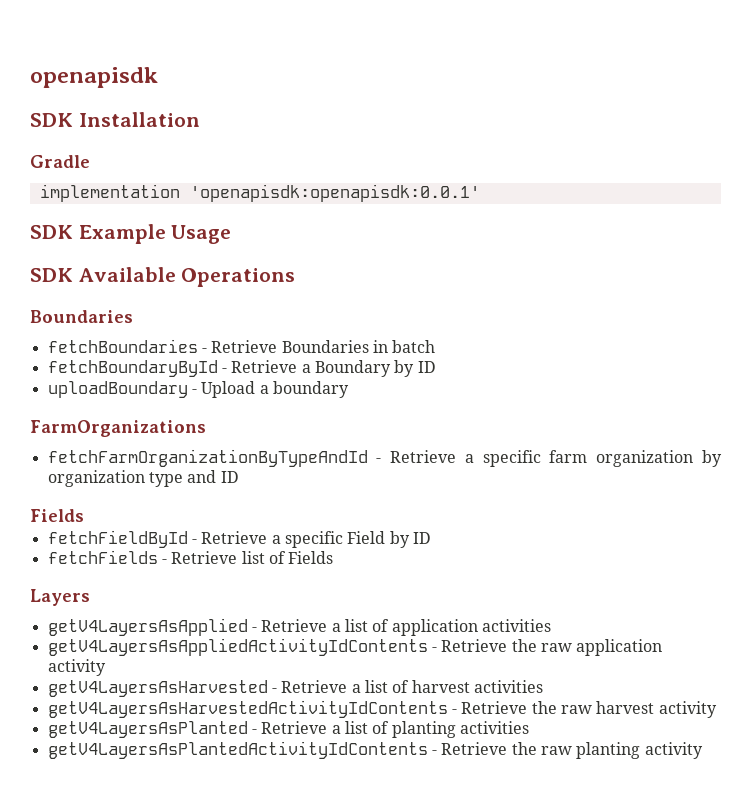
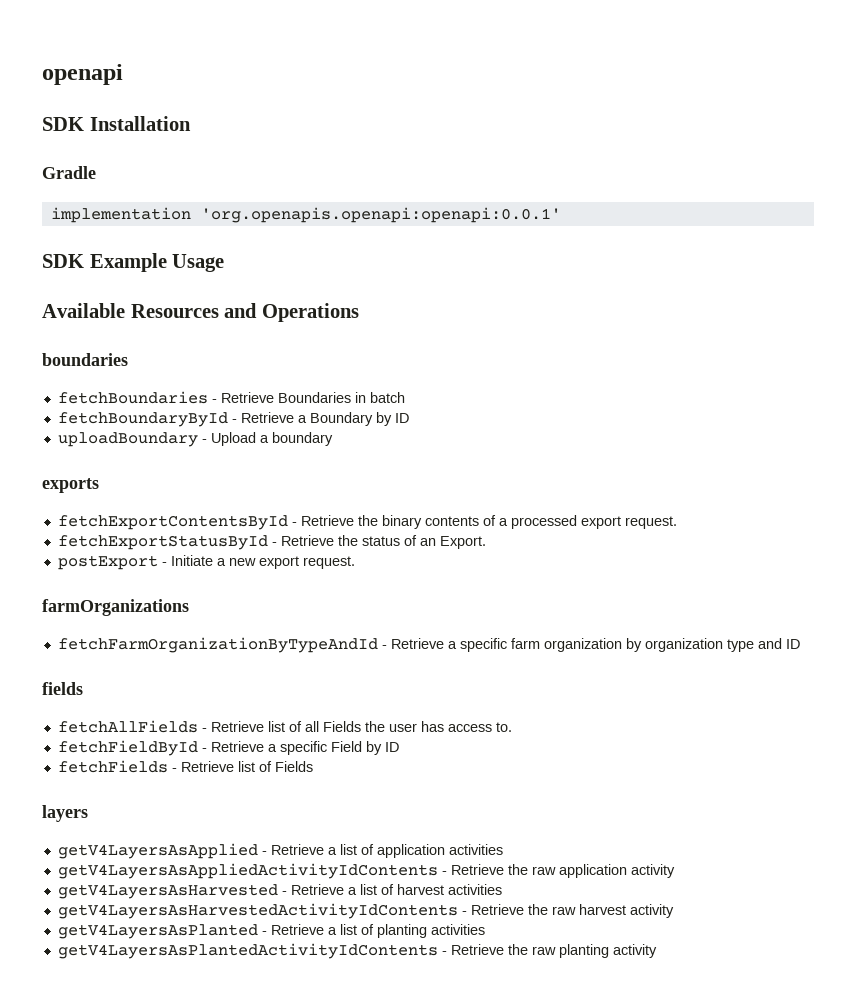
- openapisdk
+ openapi
- implementation 'openapisdk:openapisdk:0.0.1'
+ implementation 'org.openapis.openapi:openapi:0.0.1'
- SDK Available Operations
- Boundaries
+ Available Resources and Operations
+ boundaries
- FarmOrganizations
+ exports
+ fetchExportContentsById - Retrieve the binary contents of a processed export request.
+ fetchExportStatusById - Retrieve the status of an Export.
+ postExport - Initiate a new export request.
+ farmOrganizations
  fetchFarmOrganizationByTypeAndId - Retrieve a specific farm organization by organization type and ID
- Fields
+ fields
+ fetchAllFields - Retrieve list of all Fields the user has access to.
- Layers
+ layers

